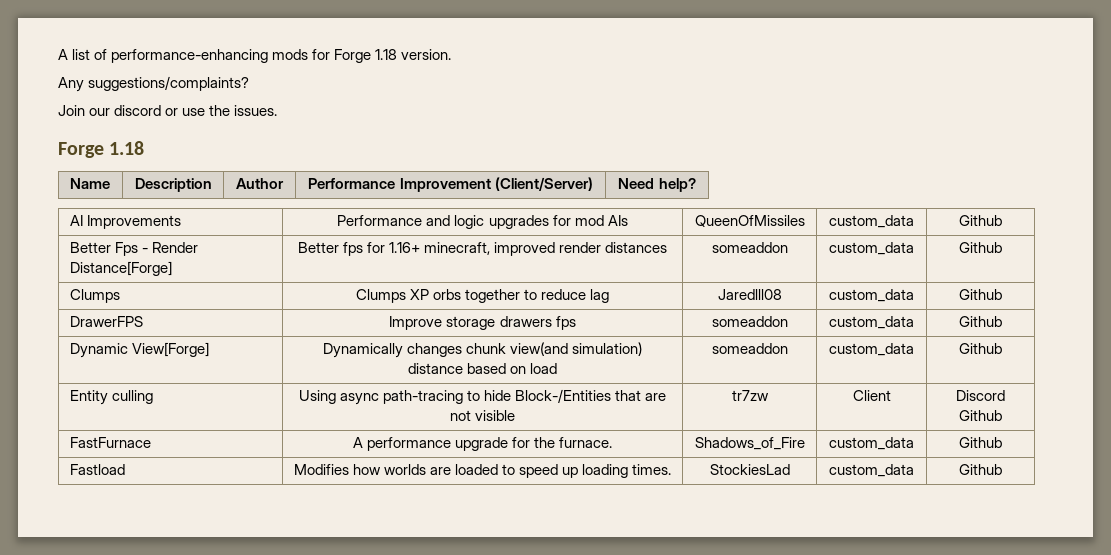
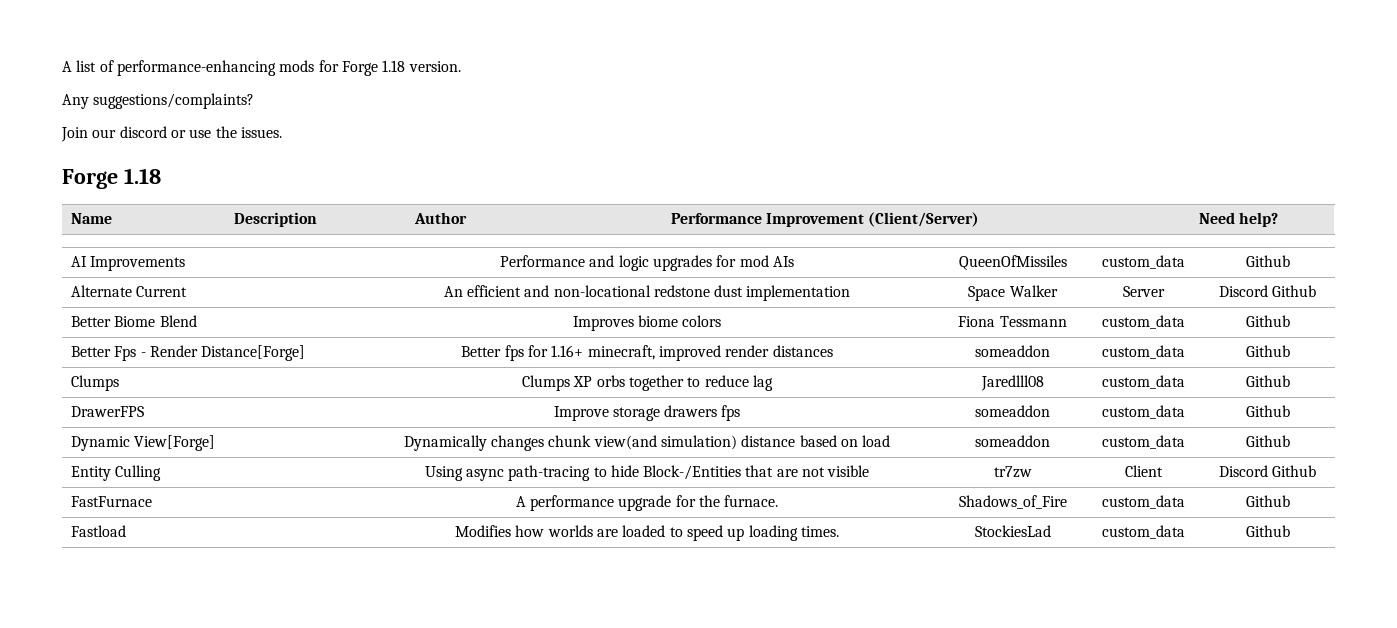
+ Alternate Current | An efficient and non-locational redstone dust implementation | Space Walker | Server | Discord Github
+ Better Biome Blend | Improves biome colors | Fiona Tessmann | custom_data | Github
- Entity culling | Using async path-tracing to hide Block-/Entities that are not visible | tr7zw | Client | Discord Github
+ Entity Culling | Using async path-tracing to hide Block-/Entities that are not visible | tr7zw | Client | Discord Github

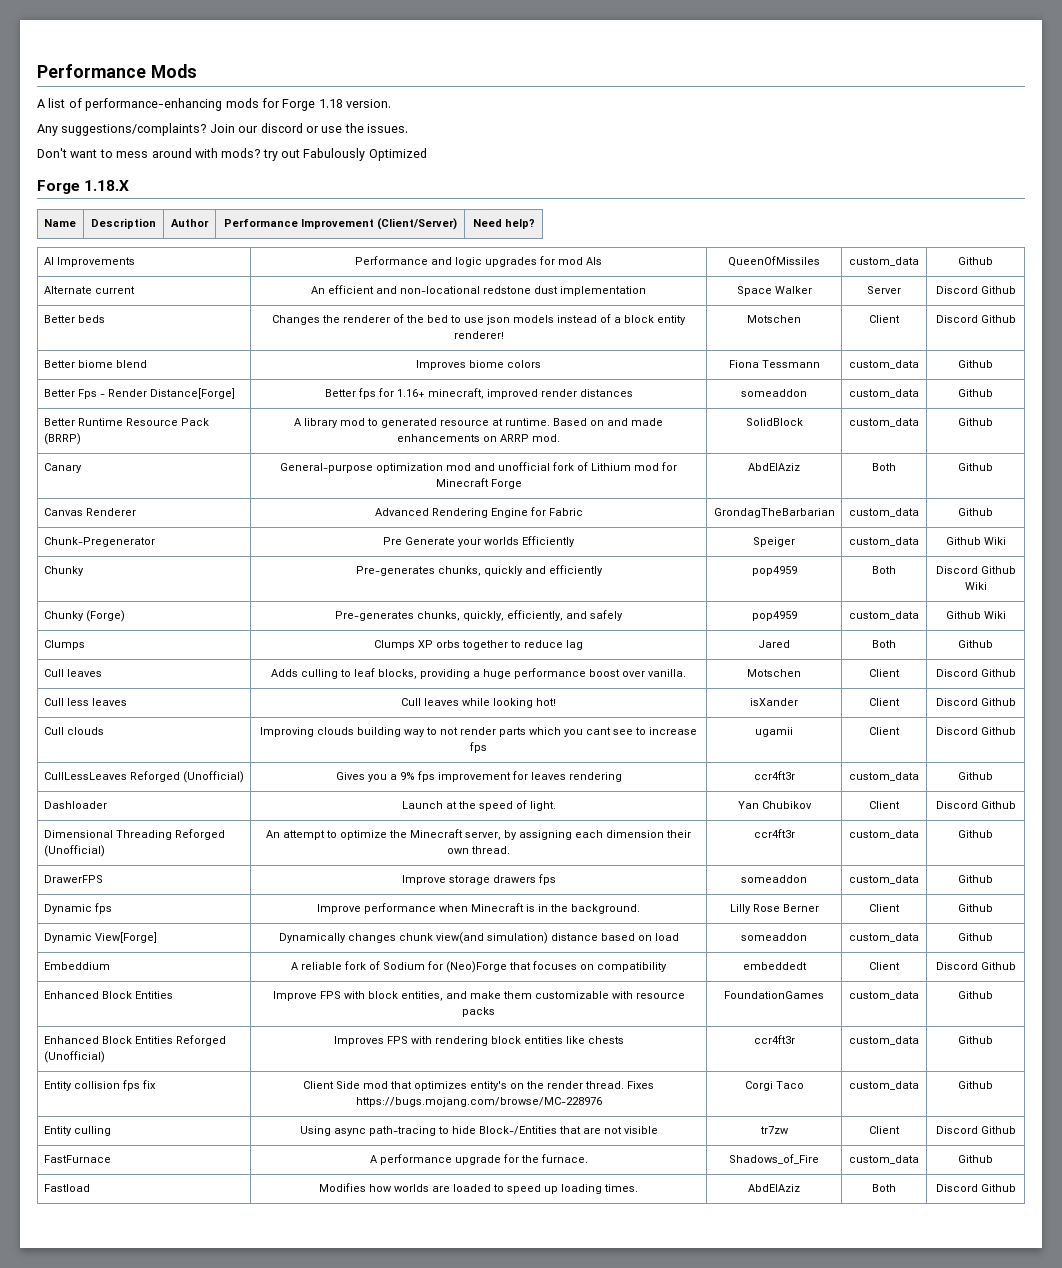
+ Performance Mods
- Any suggestions/complaints?
- Join our discord or use the issues.
- Forge 1.18
+ Any suggestions/complaints? Join our discord or use the issues.
+ Don't want to mess around with mods? try out Fabulously Optimized
+ Forge 1.18.X
- Alternate Current | An efficient and non-locational redstone dust implementation | Space Walker | Server | Discord Github
+ Alternate current | An efficient and non-locational redstone dust implementation | Space Walker | Server | Discord Github
- Better Biome Blend | Improves biome colors | Fiona Tessmann | custom_data | Github
+ Better beds | Changes the renderer of the bed to use json models instead of a block entity renderer! | Motschen | Client | Discord Github
+ Better biome blend | Improves biome colors | Fiona Tessmann | custom_data | Github
+ Better Runtime Resource Pack (BRRP) | A library mod to generated resource at runtime. Based on and made enhancements on ARRP mod. | SolidBlock | custom_data | Github
+ Canary | General-purpose optimization mod and unofficial fork of Lithium mod for Minecraft Forge | AbdElAziz | Both | Github
+ Canvas Renderer | Advanced Rendering Engine for Fabric | GrondagTheBarbarian | custom_data | Github
+ Chunk-Pregenerator | Pre Generate your worlds Efficiently | Speiger | custom_data | Github Wiki
+ Chunky | Pre-generates chunks, quickly and efficiently | pop4959 | Both | Discord Github Wiki
+ Chunky (Forge) | Pre-generates chunks, quickly, efficiently, and safely | pop4959 | custom_data | Github Wiki
- Clumps | Clumps XP orbs together to reduce lag | Jaredlll08 | custom_data | Github
+ Clumps | Clumps XP orbs together to reduce lag | Jared | Both | Github
+ Cull leaves | Adds culling to leaf blocks, providing a huge performance boost over vanilla. | Motschen | Client | Discord Github
+ Cull less leaves | Cull leaves while looking hot! | isXander | Client | Discord Github
+ Cull clouds | Improving clouds building way to not render parts which you cant see to increase fps | ugamii | Client | Discord Github
+ CullLessLeaves Reforged (Unofficial) | Gives you a 9% fps improvement for leaves rendering | ccr4ft3r | custom_data | Github
+ Dashloader | Launch at the speed of light. | Yan Chubikov | Client | Discord Github
+ Dimensional Threading Reforged (Unofficial) | An attempt to optimize the Minecraft server, by assigning each dimension their own thread. | ccr4ft3r | custom_data | Github
+ Dynamic fps | Improve performance when Minecraft is in the background. | Lilly Rose Berner | Client | Github
- Entity Culling | Using async path-tracing to hide Block-/Entities that are not visible | tr7zw | Client | Discord Github
+ Embeddium | A reliable fork of Sodium for (Neo)Forge that focuses on compatibility | embeddedt | Client | Discord Github
+ Enhanced Block Entities | Improve FPS with block entities, and make them customizable with resource packs | FoundationGames | custom_data | Github
+ Enhanced Block Entities Reforged (Unofficial) | Improves FPS with rendering block entities like chests | ccr4ft3r | custom_data | Github
+ Entity collision fps fix | Client Side mod that optimizes entity's on the render thread. Fixes https://bugs.mojang.com/browse/MC-228976 | Corgi Taco | custom_data | Github
+ Entity culling | Using async path-tracing to hide Block-/Entities that are not visible | tr7zw | Client | Discord Github
- Fastload | Modifies how worlds are loaded to speed up loading times. | StockiesLad | custom_data | Github
+ Fastload | Modifies how worlds are loaded to speed up loading times. | AbdElAziz | Both | Discord Github

